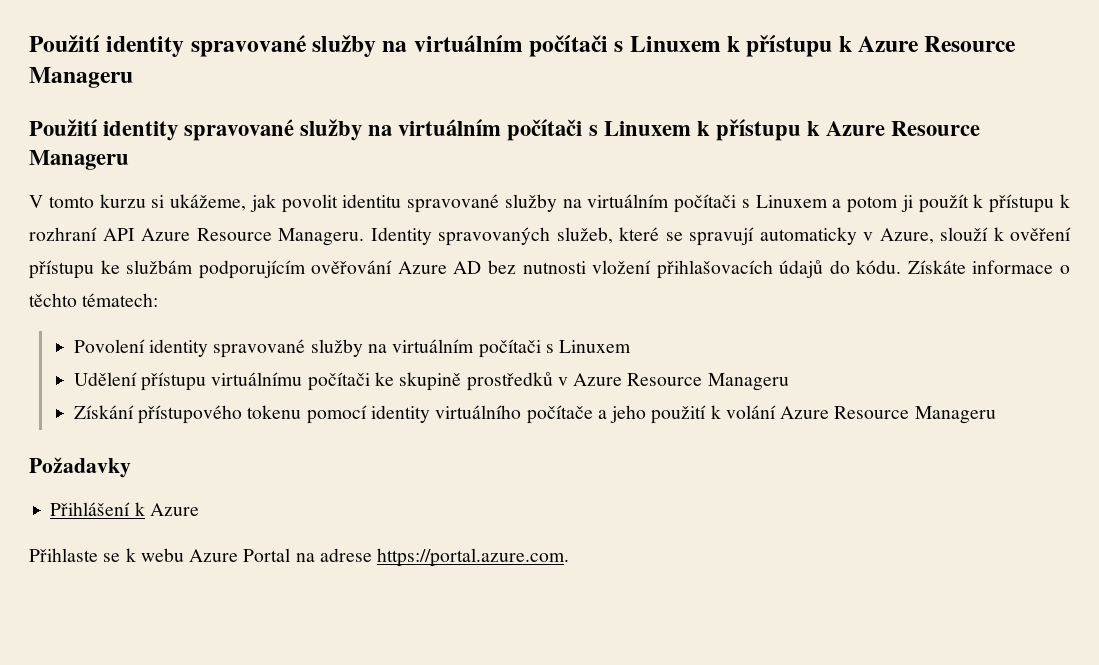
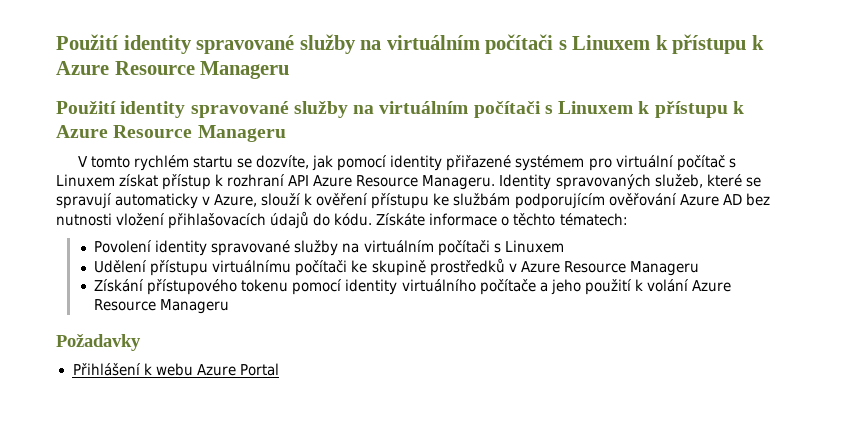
- V tomto kurzu si ukážeme, jak povolit identitu spravované služby na virtuálním počítači s Linuxem a potom ji použít k přístupu k rozhraní API Azure Resource Manageru.
+ V tomto rychlém startu se dozvíte, jak pomocí identity přiřazené systémem pro virtuální počítač s Linuxem získat přístup k rozhraní API Azure Resource Manageru.
- Přihlášení k Azure
- Přihlaste se k webu Azure Portal na adrese https://portal.azure.com.
+ Přihlášení k webu Azure Portal

